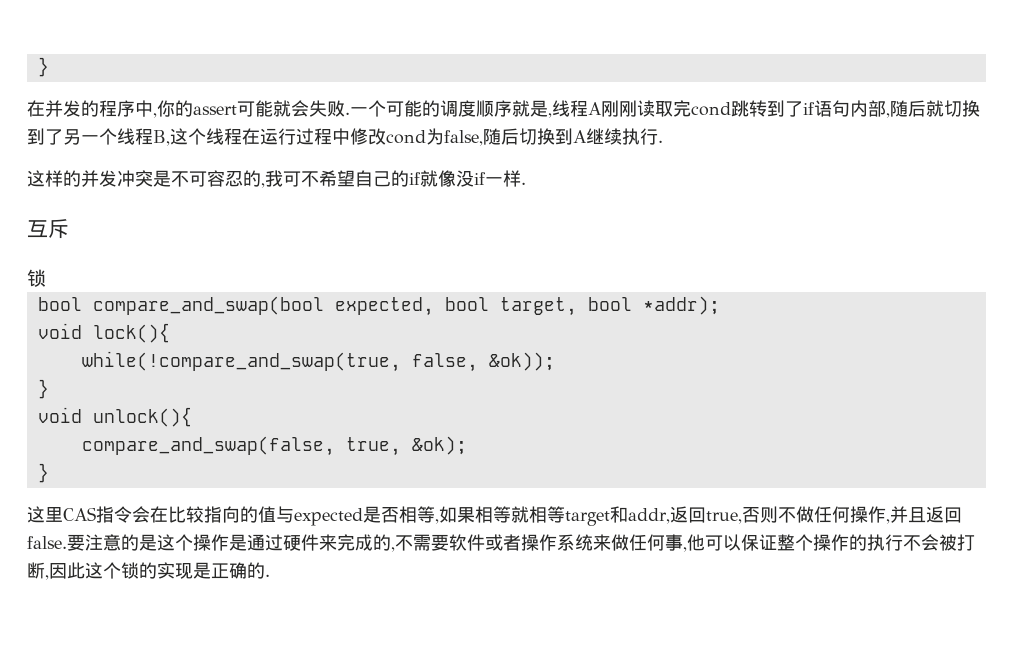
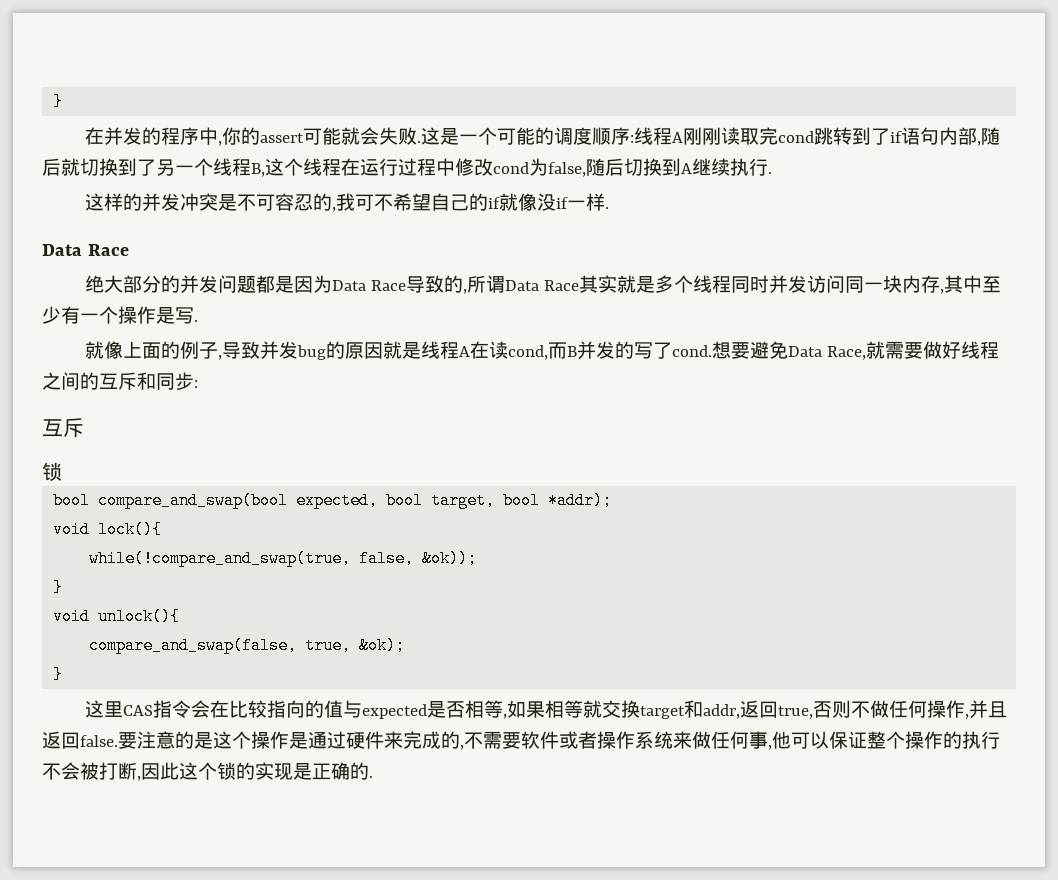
- 一个可能的调度顺序就是,线程A刚刚读取完cond跳转到了if语句内部,随后就切换到了另一个线程B,这个线程在运行过程中修改cond为false,随后切换到A继续执行.
+ 这是一个可能的调度顺序:线程A刚刚读取完cond跳转到了if语句内部,随后就切换到了另一个线程B,这个线程在运行过程中修改cond为false,随后切换到A继续执行.
  这样的并发冲突是不可容忍的,我可不希望自己的if就像没if一样.
+ Data Race
+ 绝大部分的并发问题都是因为Data Race导致的,所谓Data Race其实就是多个线程同时并发访问同一块内存,其中至少有一个操作是写.
+ 就像上面的例子,导致并发bug的原因就是线程A在读cond,而B并发的写了cond.想要避免Data Race,就需要做好线程之间的互斥和同步:
- 这里CAS指令会在比较指向的值与expected是否相等,如果相等就相等target和addr,返回true,否则不做任何操作,并且返回false.
+ 这里CAS指令会在比较指向的值与expected是否相等,如果相等就交换target和addr,返回true,否则不做任何操作,并且返回false.

